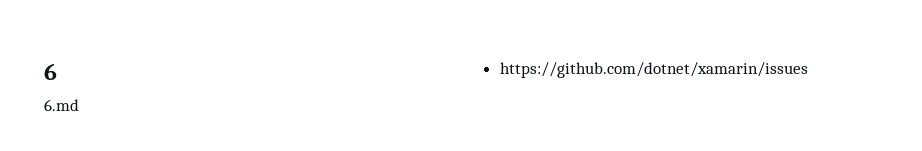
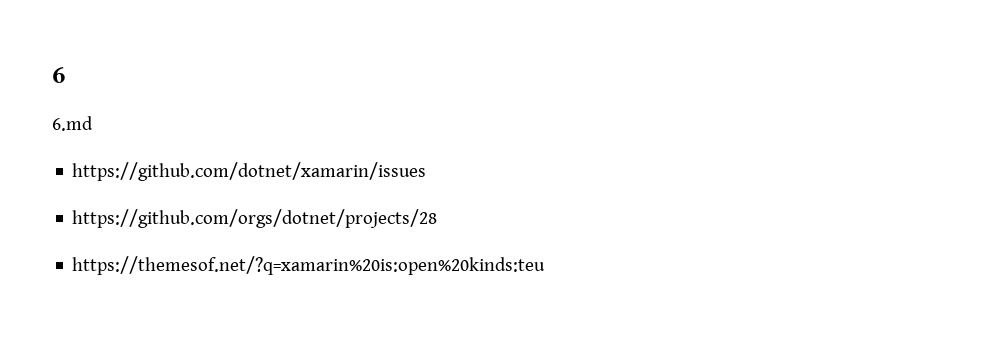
+ https://github.com/orgs/dotnet/projects/28
+ https://themesof.net/?q=xamarin%20is:open%20kinds:teu

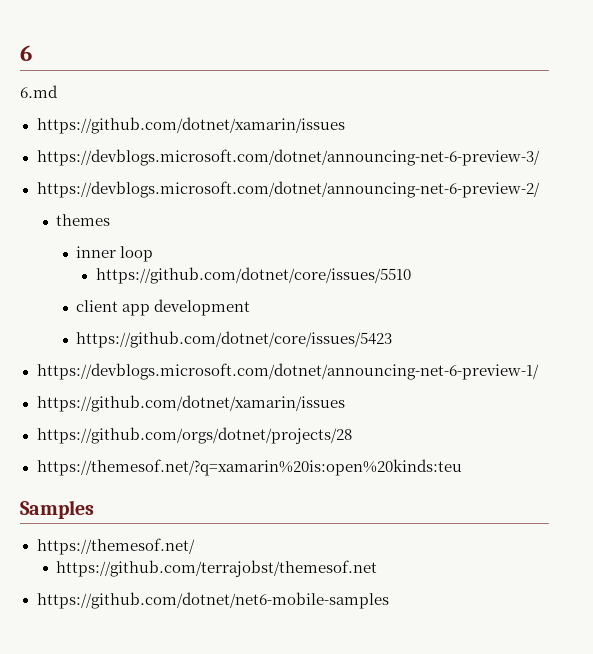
+ https://devblogs.microsoft.com/dotnet/announcing-net-6-preview-3/
+ https://devblogs.microsoft.com/dotnet/announcing-net-6-preview-2/
+ themes
+ inner loop
+ https://github.com/dotnet/core/issues/5510
+ client app development
+ https://github.com/dotnet/core/issues/5423
+ https://devblogs.microsoft.com/dotnet/announcing-net-6-preview-1/
+ https://github.com/dotnet/xamarin/issues
  https://github.com/orgs/dotnet/projects/28
  https://themesof.net/?q=xamarin%20is:open%20kinds:teu
+ Samples
+ https://themesof.net/
+ https://github.com/terrajobst/themesof.net
+ https://github.com/dotnet/net6-mobile-samples

